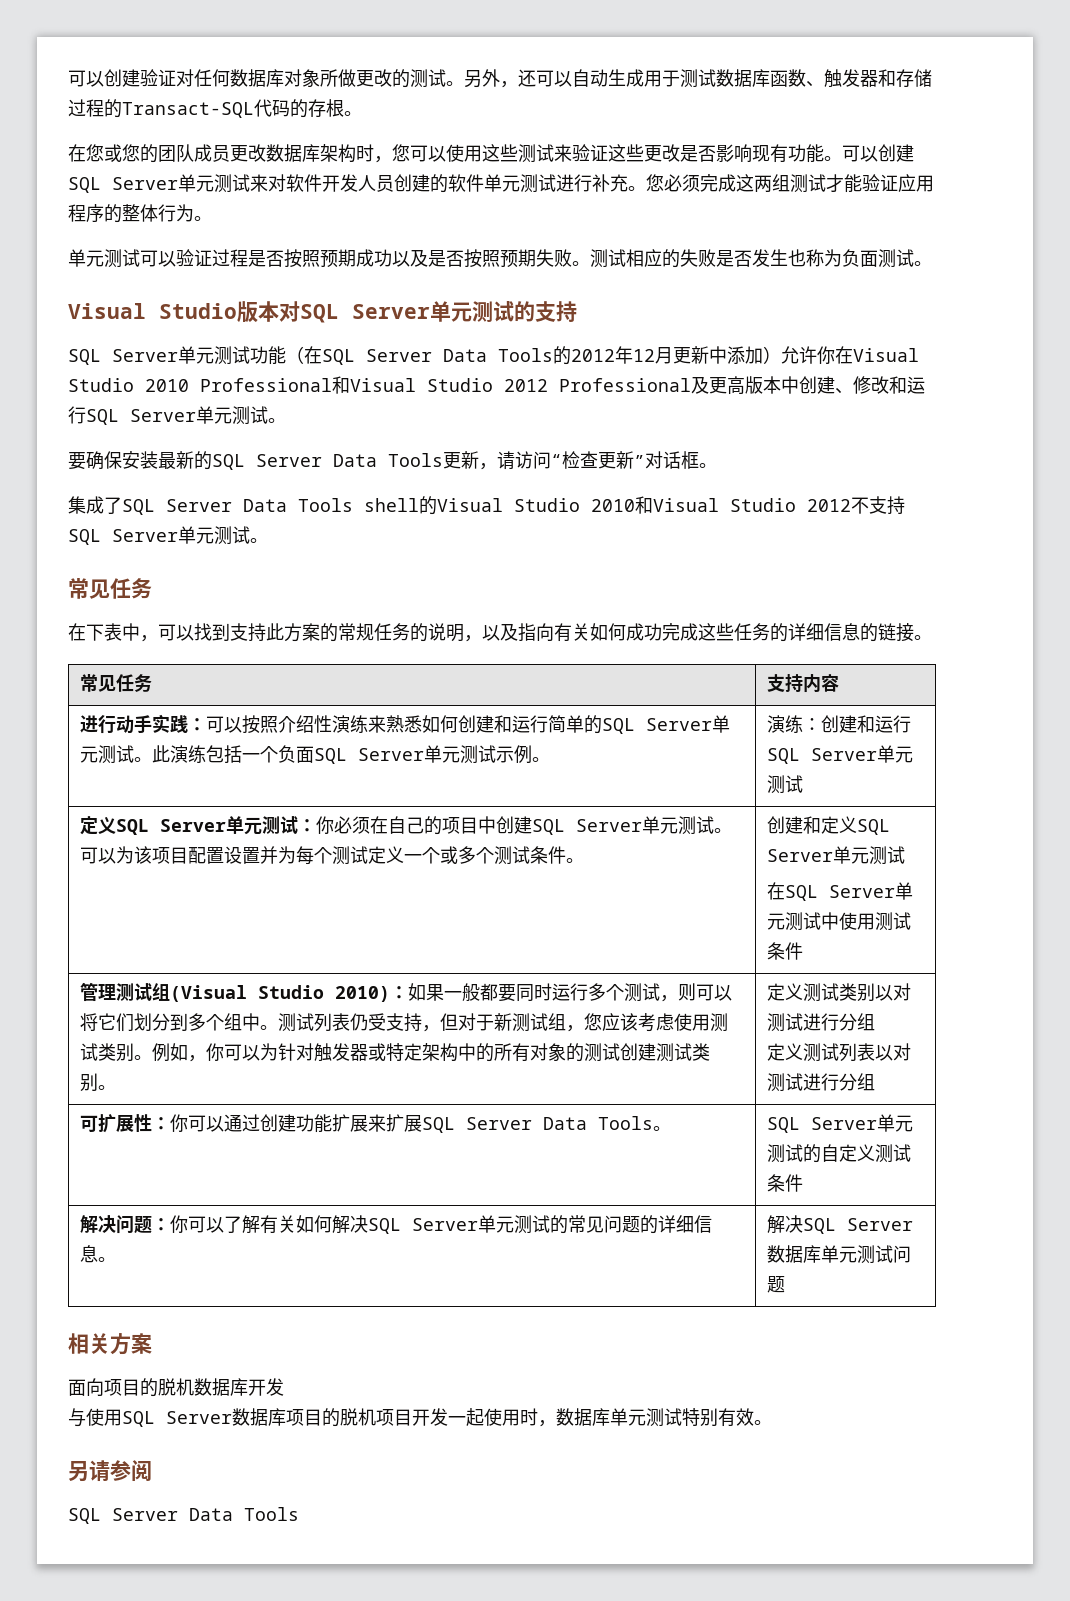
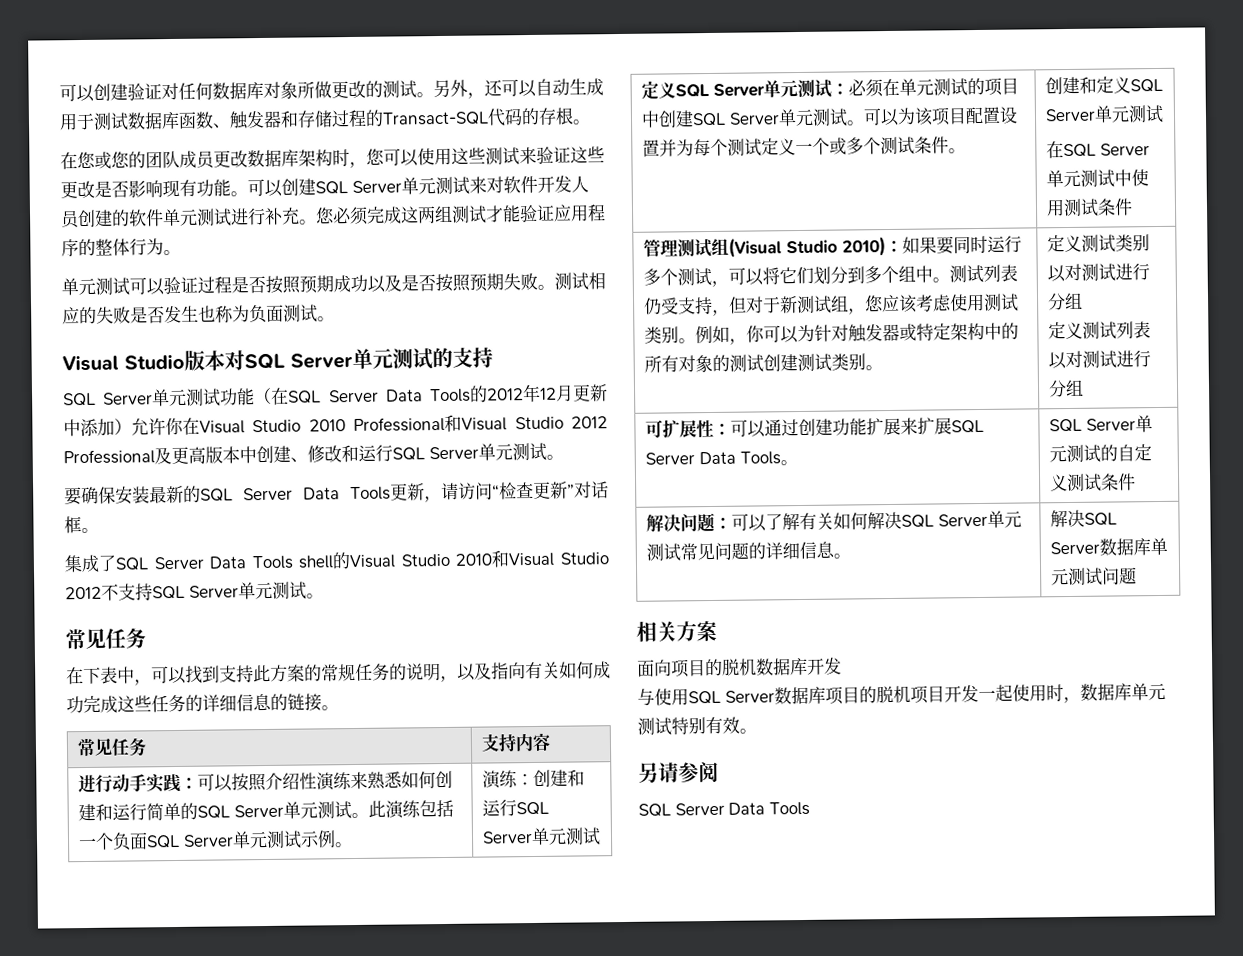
- 定义SQL Server单元测试：你必须在自己的项目中创建SQL Server单元测试。
+ 定义SQL Server单元测试：必须在单元测试的项目中创建SQL Server单元测试。
- 管理测试组(Visual Studio 2010)：如果一般都要同时运行多个测试，则可以将它们划分到多个组中。
+ 管理测试组(Visual Studio 2010)：如果要同时运行多个测试，可以将它们划分到多个组中。
- 可扩展性：你可以通过创建功能扩展来扩展SQL Server Data Tools。 | SQL Server单元测试的自定义测试条件
+ 可扩展性：可以通过创建功能扩展来扩展SQL Server Data Tools。 | SQL Server单元测试的自定义测试条件
- 解决问题：你可以了解有关如何解决SQL Server单元测试的常见问题的详细信息。 | 解决SQL Server数据库单元测试问题
+ 解决问题：可以了解有关如何解决SQL Server单元测试常见问题的详细信息。 | 解决SQL Server数据库单元测试问题

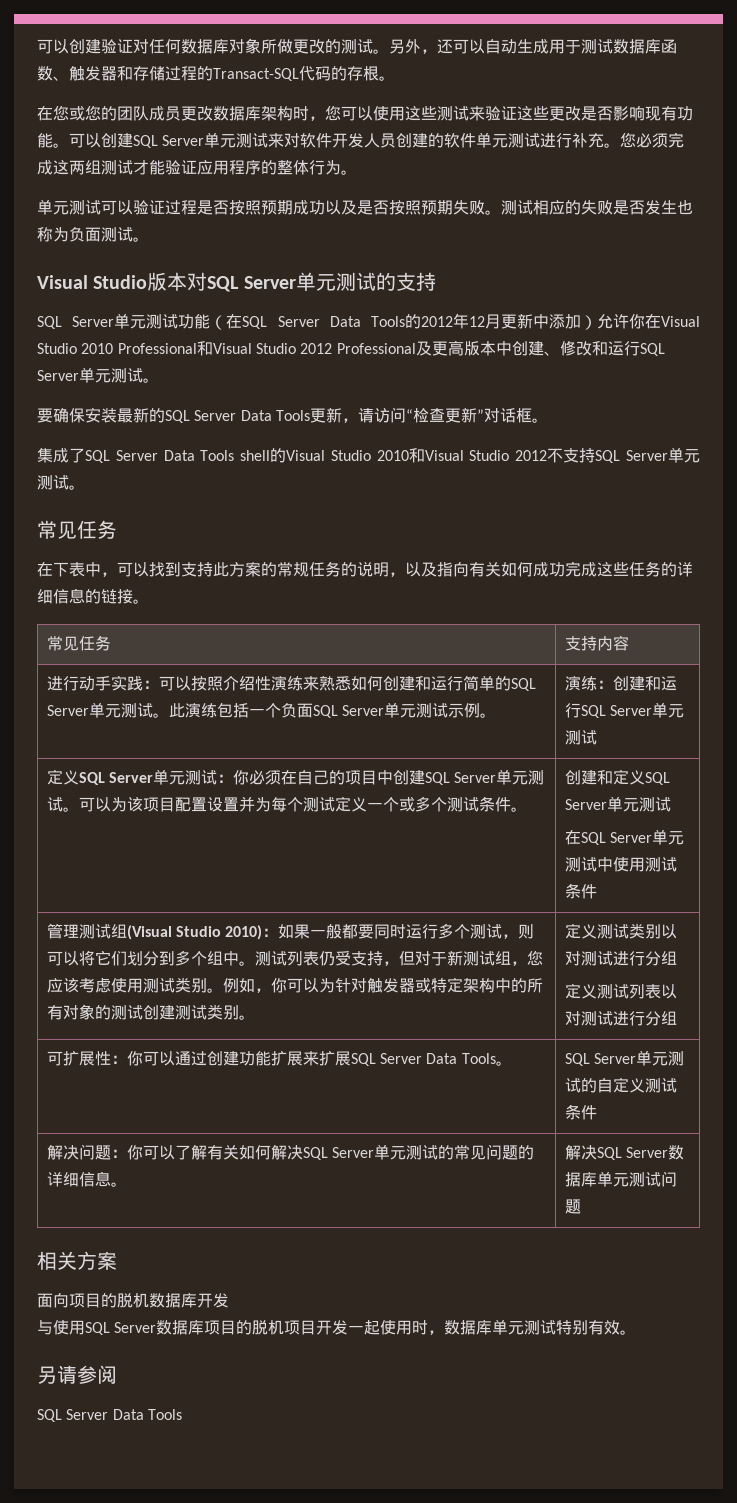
- 定义SQL Server单元测试：必须在单元测试的项目中创建SQL Server单元测试。
+ 定义SQL Server单元测试：你必须在自己的项目中创建SQL Server单元测试。
- 管理测试组(Visual Studio 2010)：如果要同时运行多个测试，可以将它们划分到多个组中。
+ 管理测试组(Visual Studio 2010)：如果一般都要同时运行多个测试，则可以将它们划分到多个组中。
- 可扩展性：可以通过创建功能扩展来扩展SQL Server Data Tools。 | SQL Server单元测试的自定义测试条件
+ 可扩展性：你可以通过创建功能扩展来扩展SQL Server Data Tools。 | SQL Server单元测试的自定义测试条件
- 解决问题：可以了解有关如何解决SQL Server单元测试常见问题的详细信息。 | 解决SQL Server数据库单元测试问题
+ 解决问题：你可以了解有关如何解决SQL Server单元测试的常见问题的详细信息。 | 解决SQL Server数据库单元测试问题

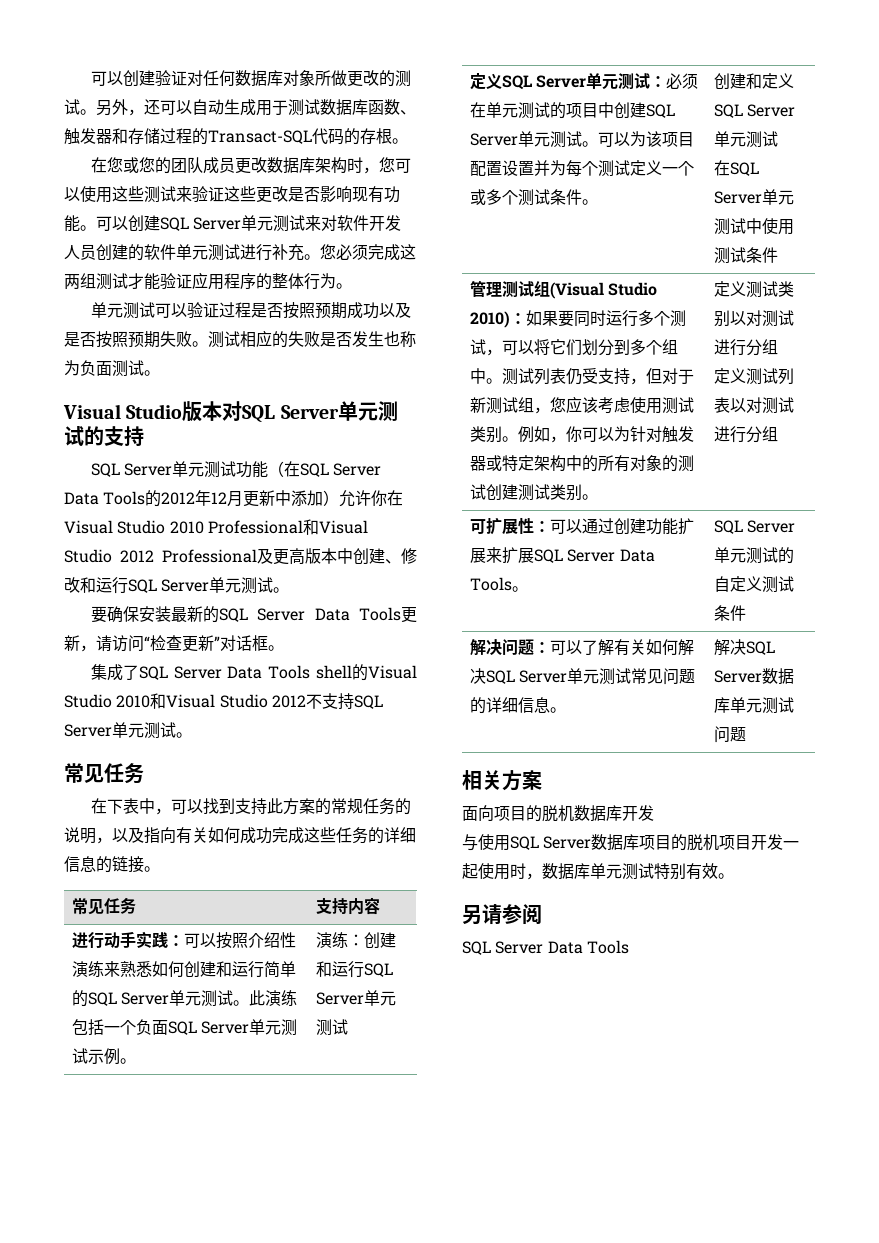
- 定义SQL Server单元测试：你必须在自己的项目中创建SQL Server单元测试。
+ 定义SQL Server单元测试：必须在单元测试的项目中创建SQL Server单元测试。
- 管理测试组(Visual Studio 2010)：如果一般都要同时运行多个测试，则可以将它们划分到多个组中。
+ 管理测试组(Visual Studio 2010)：如果要同时运行多个测试，可以将它们划分到多个组中。
- 可扩展性：你可以通过创建功能扩展来扩展SQL Server Data Tools。 | SQL Server单元测试的自定义测试条件
+ 可扩展性：可以通过创建功能扩展来扩展SQL Server Data Tools。 | SQL Server单元测试的自定义测试条件
- 解决问题：你可以了解有关如何解决SQL Server单元测试的常见问题的详细信息。 | 解决SQL Server数据库单元测试问题
+ 解决问题：可以了解有关如何解决SQL Server单元测试常见问题的详细信息。 | 解决SQL Server数据库单元测试问题

